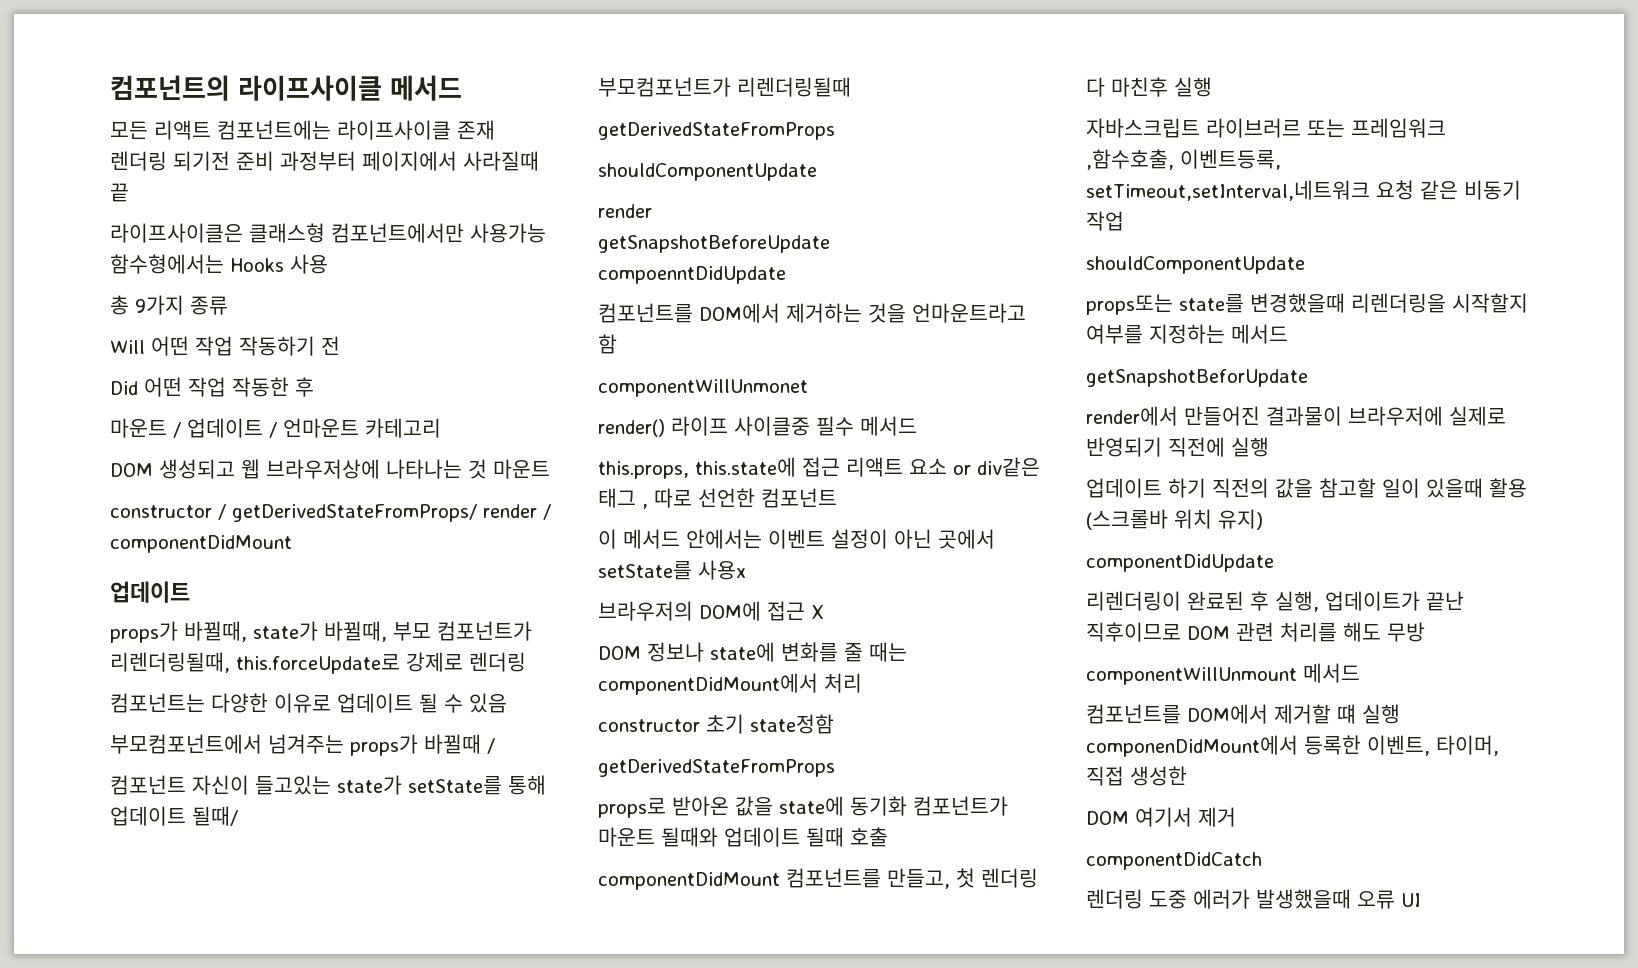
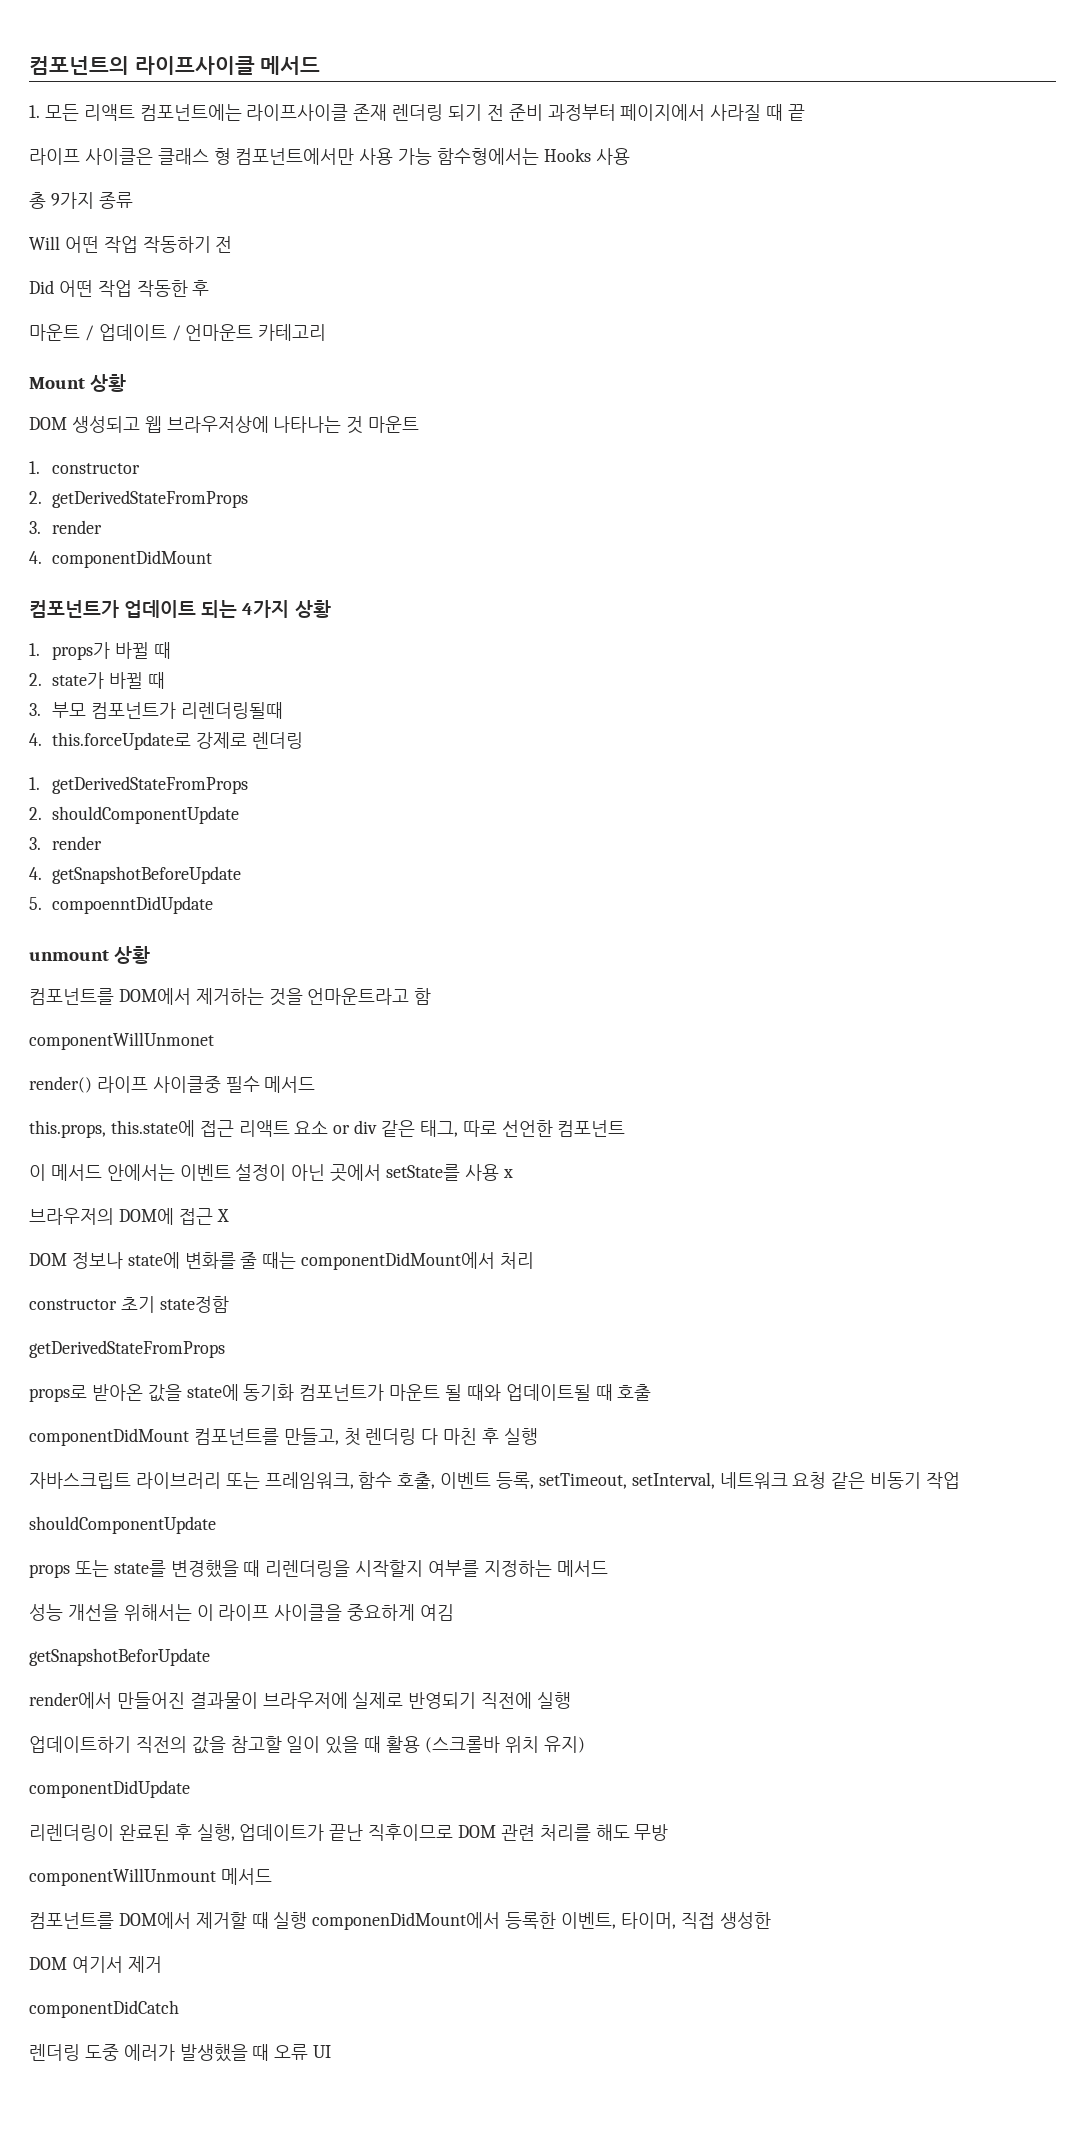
- 모든 리액트 컴포넌트에는 라이프사이클 존재 렌더링 되기전 준비 과정부터 페이지에서 사라질때 끝
+ 1. 모든 리액트 컴포넌트에는 라이프사이클 존재 렌더링 되기 전 준비 과정부터 페이지에서 사라질 때 끝
- 라이프사이클은 클래스형 컴포넌트에서만 사용가능 함수형에서는 Hooks 사용
+ 라이프 사이클은 클래스 형 컴포넌트에서만 사용 가능 함수형에서는 Hooks 사용
+ Mount 상황
- constructor / getDerivedStateFromProps/ render / componentDidMount
- 업데이트
- props가 바뀔때, state가 바뀔때, 부모 컴포넌트가 리렌더링될때, this.forceUpdate로 강제로 렌더링
- 컴포넌트는 다양한 이유로 업데이트 될 수 있음
- 부모컴포넌트에서 넘겨주는 props가 바뀔때 /
- 컴포넌트 자신이 들고있는 state가 setState를 통해 업데이트 될때/
- 부모컴포넌트가 리렌더링될때
- getDerivedStateFromProps
- shouldComponentUpdate
- render
- getSnapshotBeforeUpdate
+ 1. constructor
+ 2. getDerivedStateFromProps
+ 3. render
+ 4. componentDidMount
+ 컴포넌트가 업데이트 되는 4가지 상황
+ 1. props가 바뀔 때
+ 2. state가 바뀔 때
+ 3. 부모 컴포넌트가 리렌더링될때
+ 4. this.forceUpdate로 강제로 렌더링
+ 1. getDerivedStateFromProps
+ 2. shouldComponentUpdate
+ 3. render
+ 4. getSnapshotBeforeUpdate
- compoenntDidUpdate
+ 5. compoenntDidUpdate
+ unmount 상황
- this.props, this.state에 접근 리액트 요소 or div같은 태그 , 따로 선언한 컴포넌트
+ this.props, this.state에 접근 리액트 요소 or div 같은 태그, 따로 선언한 컴포넌트
- 이 메서드 안에서는 이벤트 설정이 아닌 곳에서 setState를 사용x
+ 이 메서드 안에서는 이벤트 설정이 아닌 곳에서 setState를 사용 x
- props로 받아온 값을 state에 동기화 컴포넌트가 마운트 될때와 업데이트 될때 호출
+ props로 받아온 값을 state에 동기화 컴포넌트가 마운트 될 때와 업데이트될 때 호출
- componentDidMount 컴포넌트를 만들고, 첫 렌더링 다 마친후 실행
+ componentDidMount 컴포넌트를 만들고, 첫 렌더링 다 마친 후 실행
- 자바스크립트 라이브러르 또는 프레임워크 ,함수호출, 이벤트등록, setTimeout,setInterval,네트워크 요청 같은 비동기 작업
+ 자바스크립트 라이브러리 또는 프레임워크, 함수 호출, 이벤트 등록, setTimeout, setInterval, 네트워크 요청 같은 비동기 작업
- props또는 state를 변경했을때 리렌더링을 시작할지 여부를 지정하는 메서드
+ props 또는 state를 변경했을 때 리렌더링을 시작할지 여부를 지정하는 메서드
+ 성능 개선을 위해서는 이 라이프 사이클을 중요하게 여김
- 업데이트 하기 직전의 값을 참고할 일이 있을때 활용 (스크롤바 위치 유지)
+ 업데이트하기 직전의 값을 참고할 일이 있을 때 활용 (스크롤바 위치 유지)
- 컴포넌트를 DOM에서 제거할 떄 실행 componenDidMount에서 등록한 이벤트, 타이머, 직접 생성한
+ 컴포넌트를 DOM에서 제거할 때 실행 componenDidMount에서 등록한 이벤트, 타이머, 직접 생성한
- 렌더링 도중 에러가 발생했을때 오류 UI
+ 렌더링 도중 에러가 발생했을 때 오류 UI

